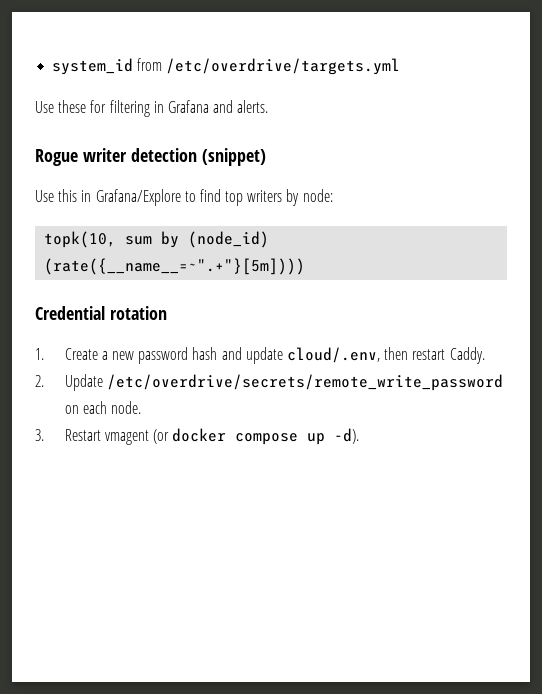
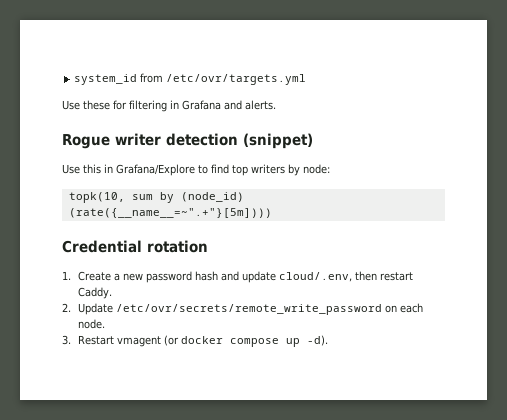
- system_id from /etc/overdrive/targets.yml
+ system_id from /etc/ovr/targets.yml
- 2. Update /etc/overdrive/secrets/remote_write_password on each node.
+ 2. Update /etc/ovr/secrets/remote_write_password on each node.

